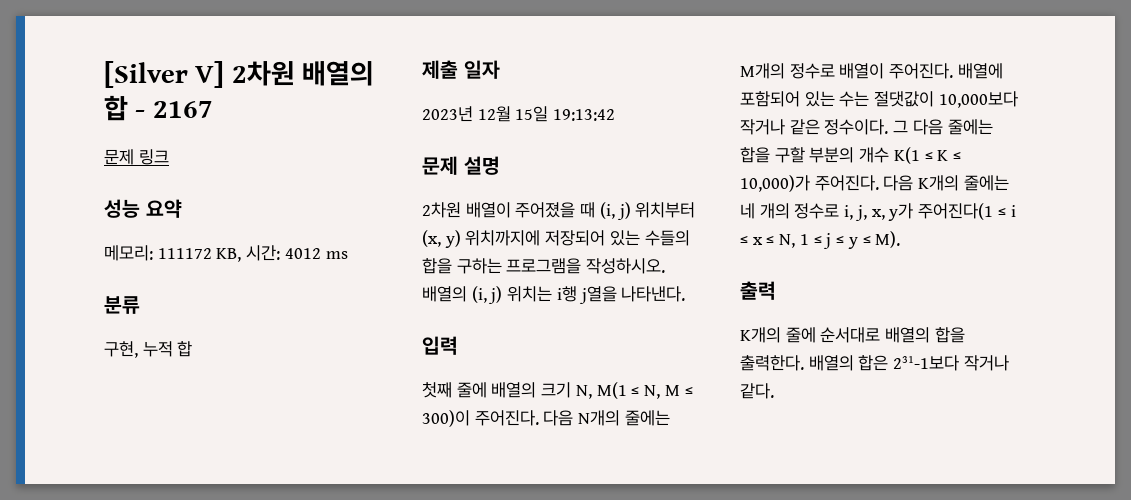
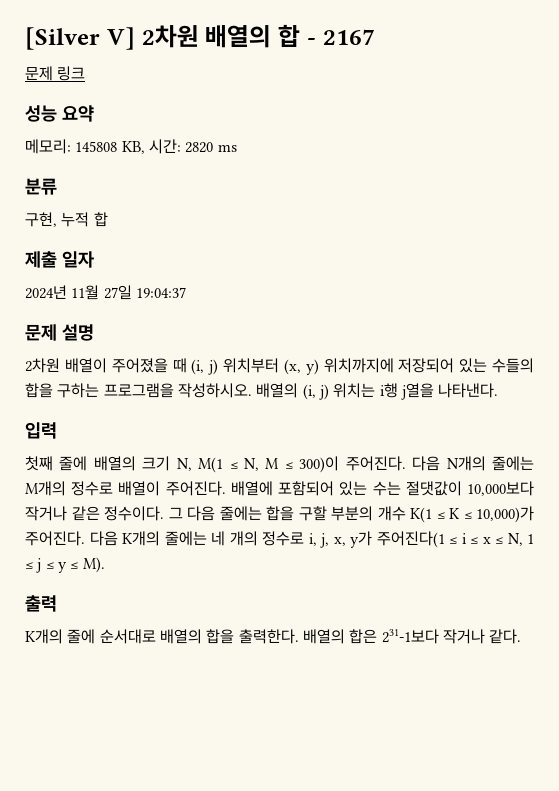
- 메모리: 111172 KB, 시간: 4012 ms
+ 메모리: 145808 KB, 시간: 2820 ms
- 2023년 12월 15일 19:13:42
+ 2024년 11월 27일 19:04:37

